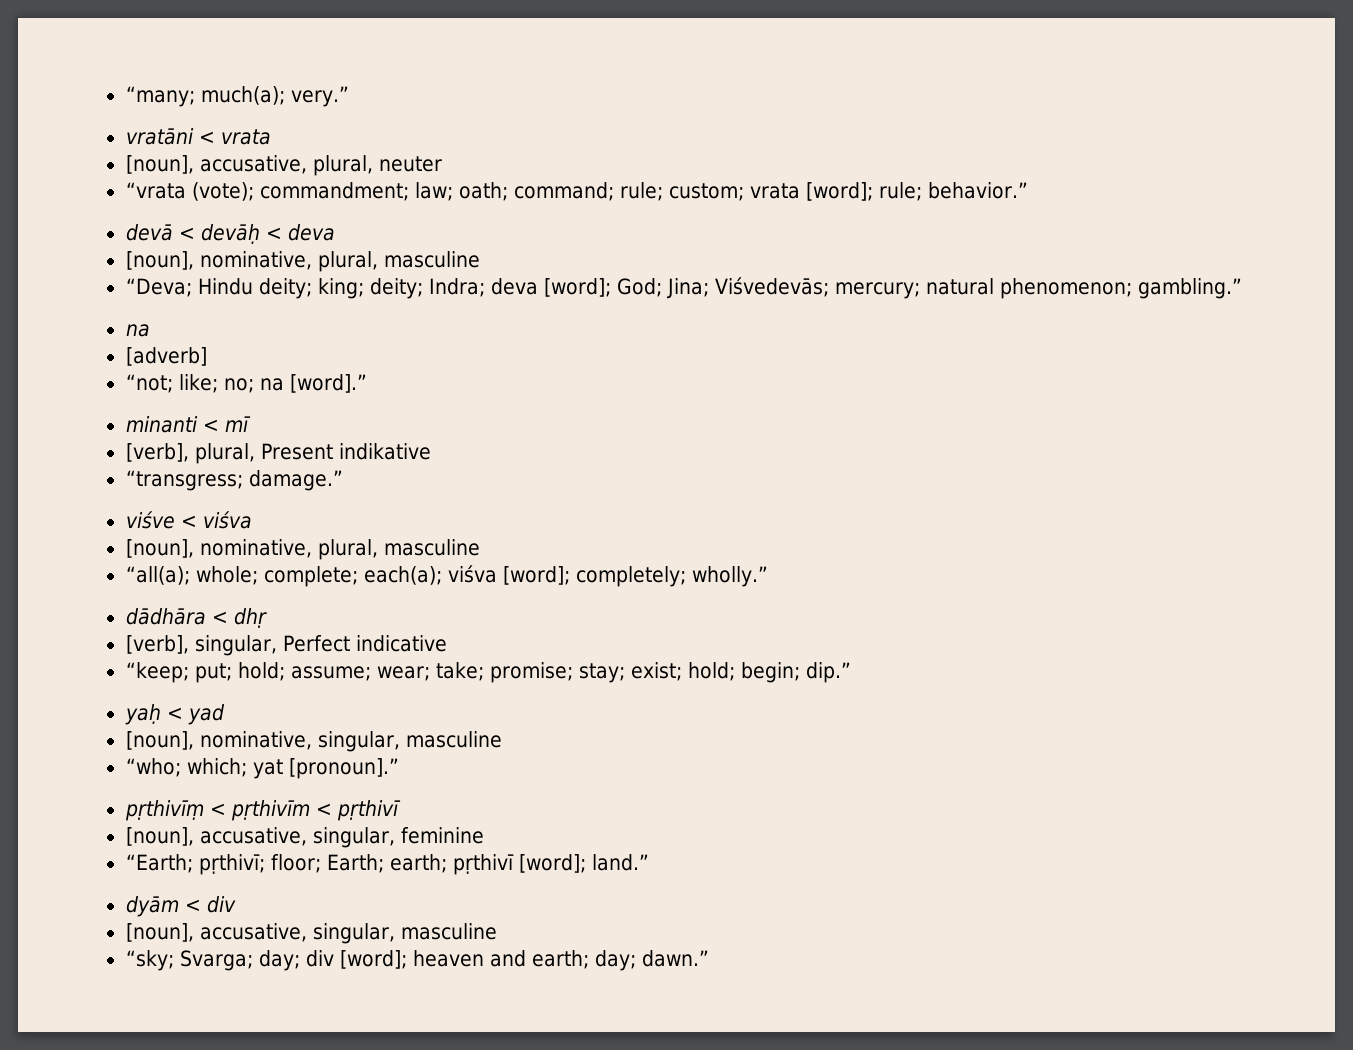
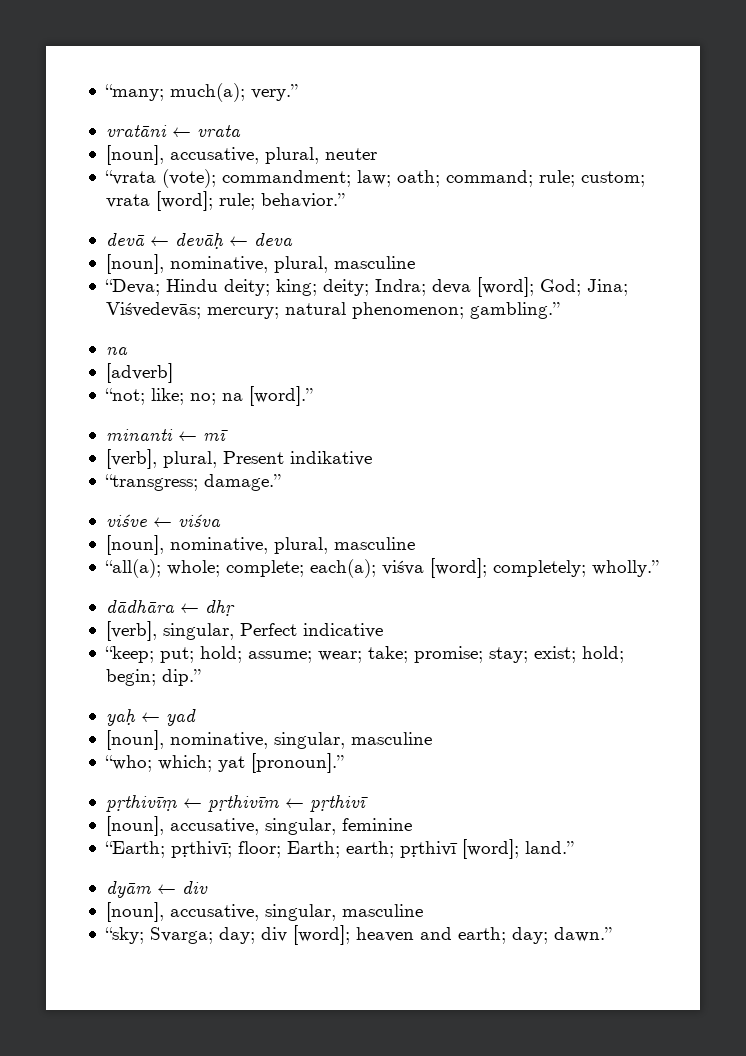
- vratāni < vrata
+ vratāni ← vrata
- devā < devāḥ < deva
+ devā ← devāḥ ← deva
- minanti < mī
+ minanti ← mī
- viśve < viśva
+ viśve ← viśva
- dādhāra < dhṛ
+ dādhāra ← dhṛ
- yaḥ < yad
+ yaḥ ← yad
- pṛthivīṃ < pṛthivīm < pṛthivī
+ pṛthivīṃ ← pṛthivīm ← pṛthivī
- dyām < div
+ dyām ← div

